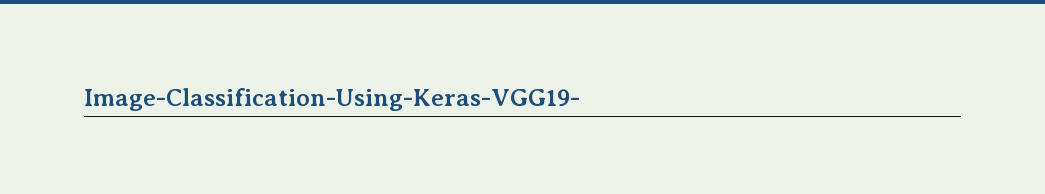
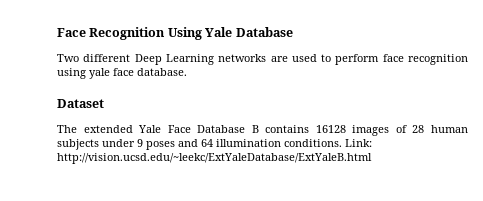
- Image-Classification-Using-Keras-VGG19-
+ Face Recognition Using Yale Database
+ Two different Deep Learning networks are used to perform face recognition using yale face database.
+ Dataset
+ The extended Yale Face Database B contains 16128 images of 28 human subjects under 9 poses and 64 illumination conditions. Link: http://vision.ucsd.edu/~leekc/ExtYaleDatabase/ExtYaleB.html

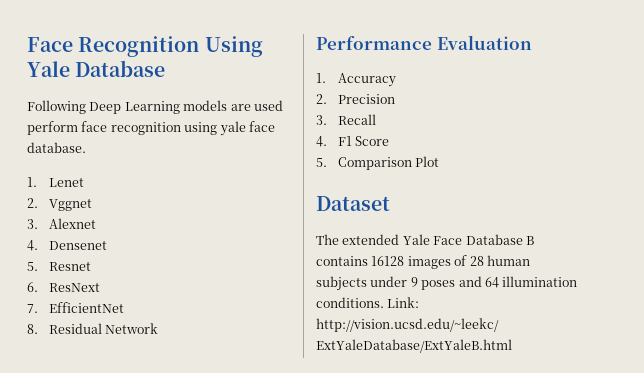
- Two different Deep Learning networks are used to perform face recognition using yale face database.
+ Following Deep Learning models are used perform face recognition using yale face database.
+ 1. Lenet
+ 2. Vggnet
+ 3. Alexnet
+ 4. Densenet
+ 5. Resnet
+ 6. ResNext
+ 7. EfficientNet
+ 8. Residual Network
+ Performance Evaluation
+ 1. Accuracy
+ 2. Precision
+ 3. Recall
+ 4. F1 Score
+ 5. Comparison Plot

